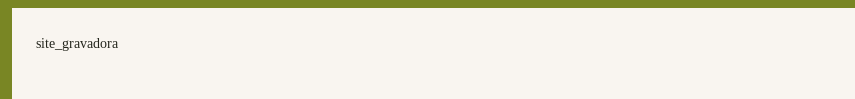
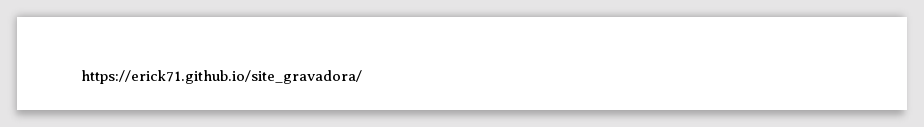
- site_gravadora
+ https://erick71.github.io/site_gravadora/

